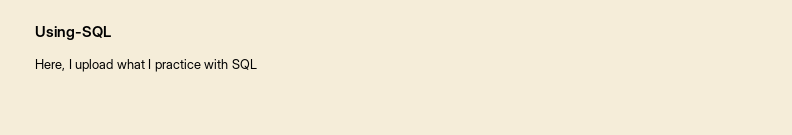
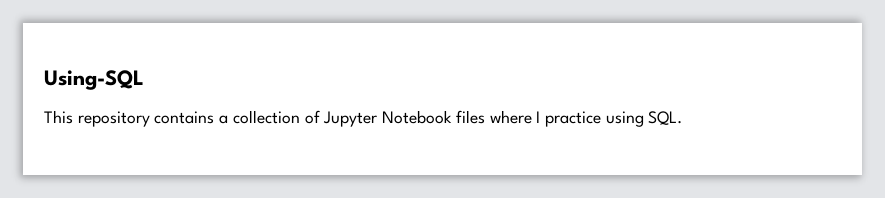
- Here, I upload what I practice with SQL
+ This repository contains a collection of Jupyter Notebook files where I practice using SQL.

